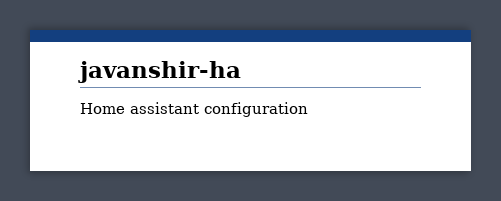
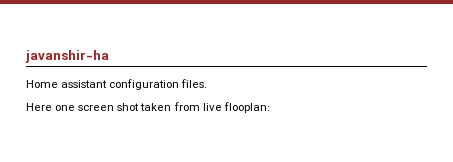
- Home assistant configuration
+ Home assistant configuration files.
+ Here one screen shot taken from live flooplan:

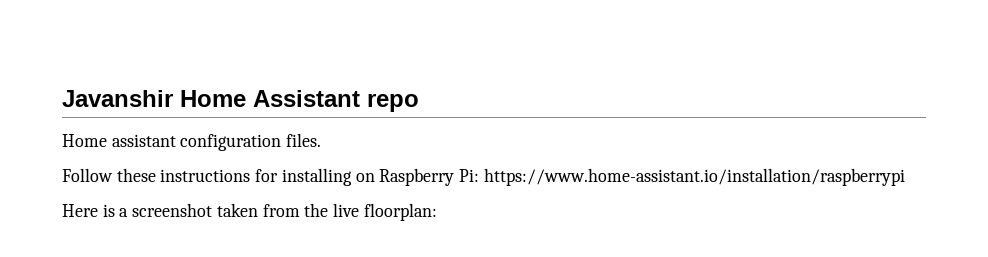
- javanshir-ha
+ Javanshir Home Assistant repo
- Here one screen shot taken from live flooplan:
+ Follow these instructions for installing on Raspberry Pi: https://www.home-assistant.io/installation/raspberrypi
+ Here is a screenshot taken from the live floorplan:

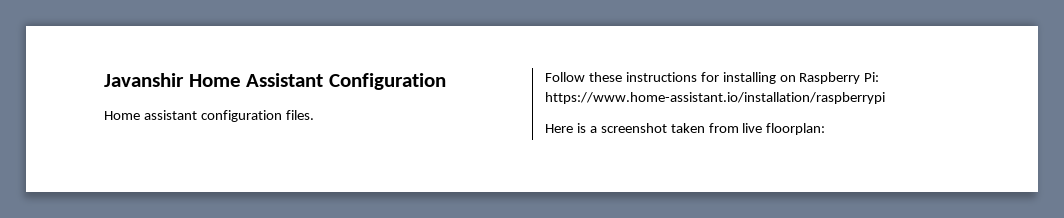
- Javanshir Home Assistant repo
+ Javanshir Home Assistant Configuration
- Here is a screenshot taken from the live floorplan:
+ Here is a screenshot taken from live floorplan:

